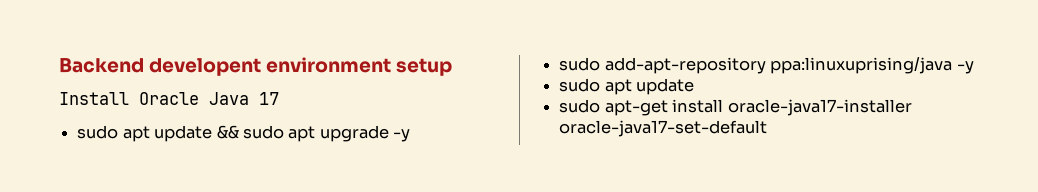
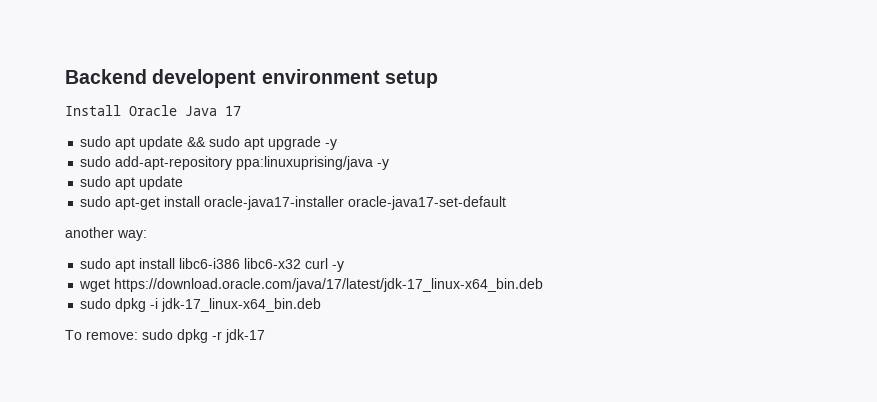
+ another way:
+ sudo apt install libc6-i386 libc6-x32 curl -y
+ wget https://download.oracle.com/java/17/latest/jdk-17_linux-x64_bin.deb
+ sudo dpkg -i jdk-17_linux-x64_bin.deb
+ To remove: sudo dpkg -r jdk-17

